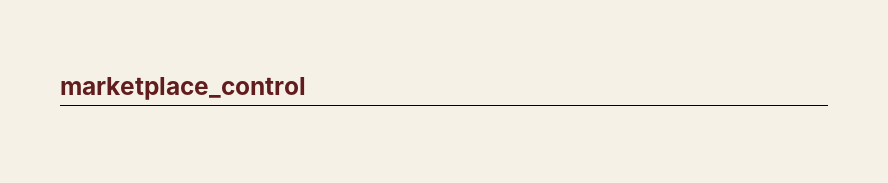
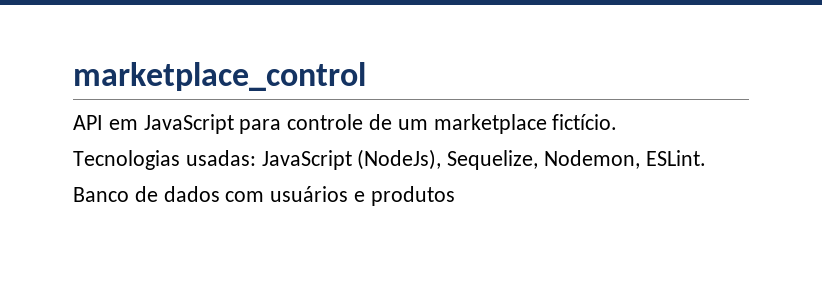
+ API em JavaScript para controle de um marketplace fictício.
+ Tecnologias usadas: JavaScript (NodeJs), Sequelize, Nodemon, ESLint.
+ Banco de dados com usuários e produtos

